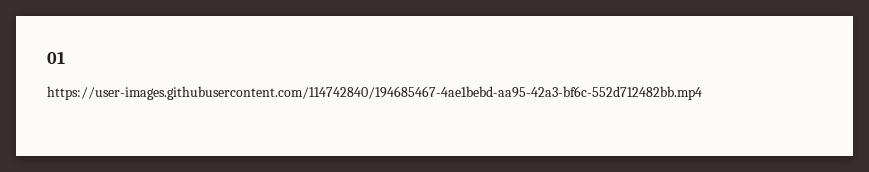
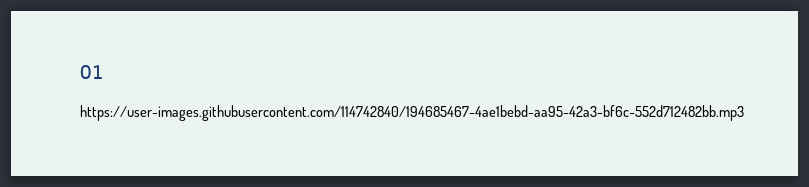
- https://user-images.githubusercontent.com/114742840/194685467-4ae1bebd-aa95-42a3-bf6c-552d712482bb.mp4
+ https://user-images.githubusercontent.com/114742840/194685467-4ae1bebd-aa95-42a3-bf6c-552d712482bb.mp3

